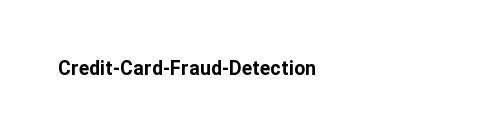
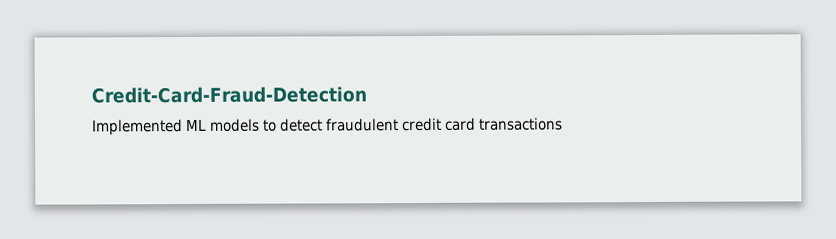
+ Implemented ML models to detect fraudulent credit card transactions

